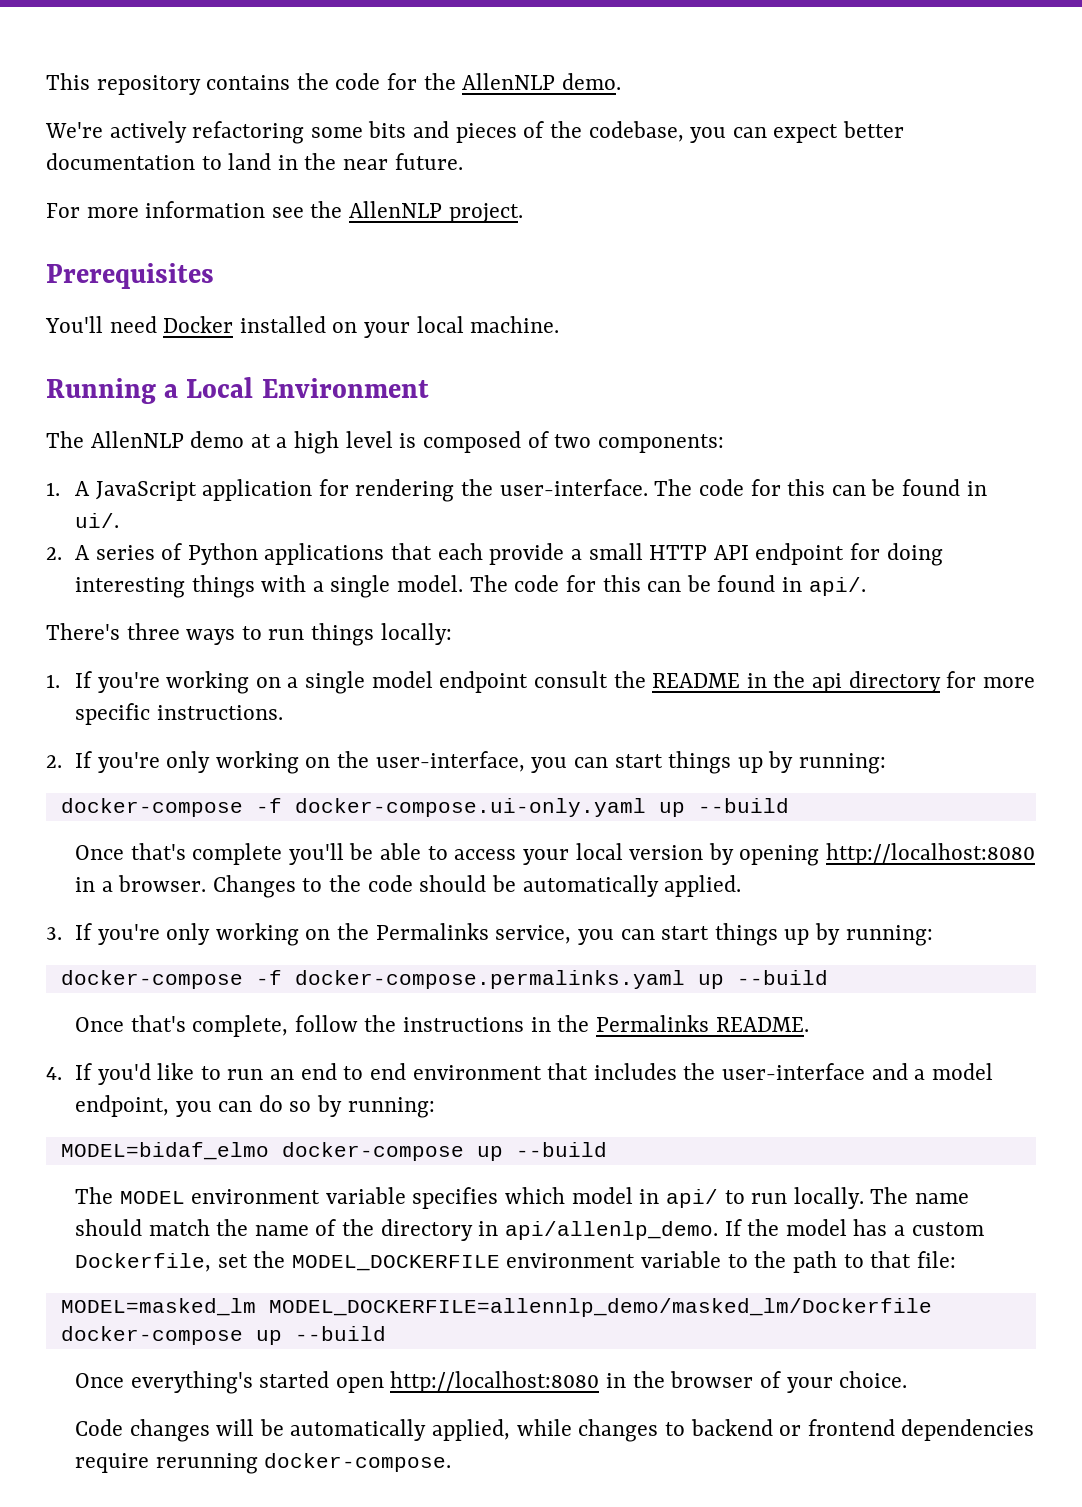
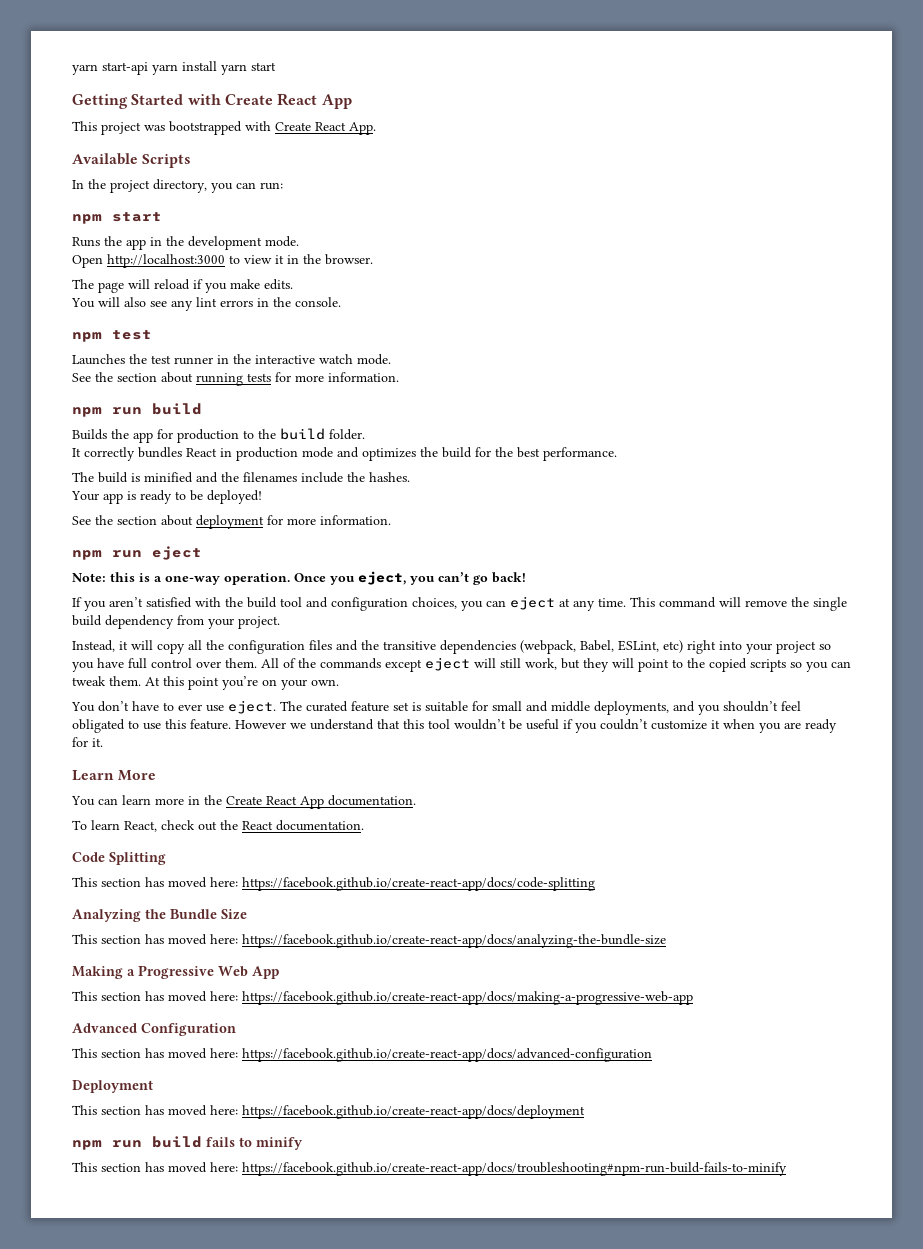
- This repository contains the code for the AllenNLP demo.
- We're actively refactoring some bits and pieces of the codebase, you can expect better documentation to land in the near future.
- For more information see the AllenNLP project.
- Prerequisites
- You'll need Docker installed on your local machine.
- Running a Local Environment
- The AllenNLP demo at a high level is composed of two components:
- 1. A JavaScript application for rendering the user-interface. The code for this can be found in ui/.
- 2. A series of Python applications that each provide a small HTTP API endpoint for doing interesting things with a single model. The code for this can be found in api/.
- There's three ways to run things locally:
- 1. If you're working on a single model endpoint consult the README in the api directory for more specific instructions.
- 2. If you're only working on the user-interface, you can start things up by running:
- docker-compose -f docker-compose.ui-only.yaml up --build
- Once that's complete you'll be able to access your local version by opening http://localhost:8080 in a browser. Changes to the code should be automatically applied.
- 3. If you're only working on the Permalinks service, you can start things up by running:
- docker-compose -f docker-compose.permalinks.yaml up --build
- Once that's complete, follow the instructions in the Permalinks README.
- 4. If you'd like to run an end to end environment that includes the user-interface and a model endpoint, you can do so by running:
- MODEL=bidaf_elmo docker-compose up --build
- The MODEL environment variable specifies which model in api/ to run locally. The name should match the name of the directory in api/allenlp_demo. If the model has a custom Dockerfile, set the MODEL_DOCKERFILE environment variable to the path to that file:
- MODEL=masked_lm MODEL_DOCKERFILE=allennlp_demo/masked_lm/Dockerfile docker-compose up --build
- Once everything's started open http://localhost:8080 in the browser of your choice.
- Code changes will be automatically applied, while changes to backend or frontend dependencies require rerunning docker-compose.
+ yarn start-api yarn install yarn start
+ Getting Started with Create React App
+ This project was bootstrapped with Create React App.
+ Available Scripts
+ In the project directory, you can run:
+ npm start
+ Runs the app in the development mode.
+ Open http://localhost:3000 to view it in the browser.
+ The page will reload if you make edits.
+ You will also see any lint errors in the console.
+ npm test
+ Launches the test runner in the interactive watch mode.
+ See the section about running tests for more information.
+ npm run build
+ Builds the app for production to the build folder.
+ It correctly bundles React in production mode and optimizes the build for the best performance.
+ The build is minified and the filenames include the hashes.
+ Your app is ready to be deployed!
+ See the section about deployment for more information.
+ npm run eject
+ Note: this is a one-way operation. Once you eject, you can’t go back!
+ If you aren’t satisfied with the build tool and configuration choices, you can eject at any time. This command will remove the single build dependency from your project.
+ Instead, it will copy all the configuration files and the transitive dependencies (webpack, Babel, ESLint, etc) right into your project so you have full control over them. All of the commands except eject will still work, but they will point to the copied scripts so you can tweak them. At this point you’re on your own.
+ You don’t have to ever use eject. The curated feature set is suitable for small and middle deployments, and you shouldn’t feel obligated to use this feature. However we understand that this tool wouldn’t be useful if you couldn’t customize it when you are ready for it.
+ Learn More
+ You can learn more in the Create React App documentation.
+ To learn React, check out the React documentation.
+ Code Splitting
+ This section has moved here: https://facebook.github.io/create-react-app/docs/code-splitting
+ Analyzing the Bundle Size
+ This section has moved here: https://facebook.github.io/create-react-app/docs/analyzing-the-bundle-size
+ Making a Progressive Web App
+ This section has moved here: https://facebook.github.io/create-react-app/docs/making-a-progressive-web-app
+ Advanced Configuration
+ This section has moved here: https://facebook.github.io/create-react-app/docs/advanced-configuration
+ Deployment
+ This section has moved here: https://facebook.github.io/create-react-app/docs/deployment
+ npm run build fails to minify
+ This section has moved here: https://facebook.github.io/create-react-app/docs/troubleshooting#npm-run-build-fails-to-minify

